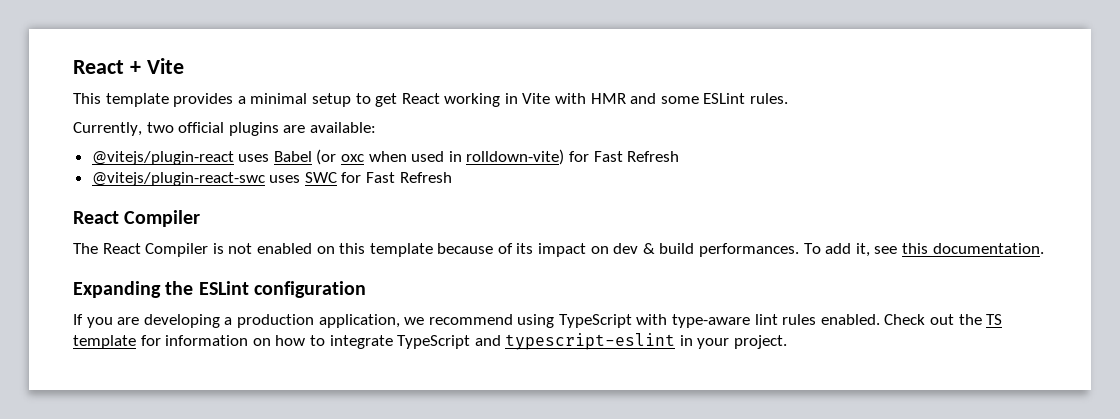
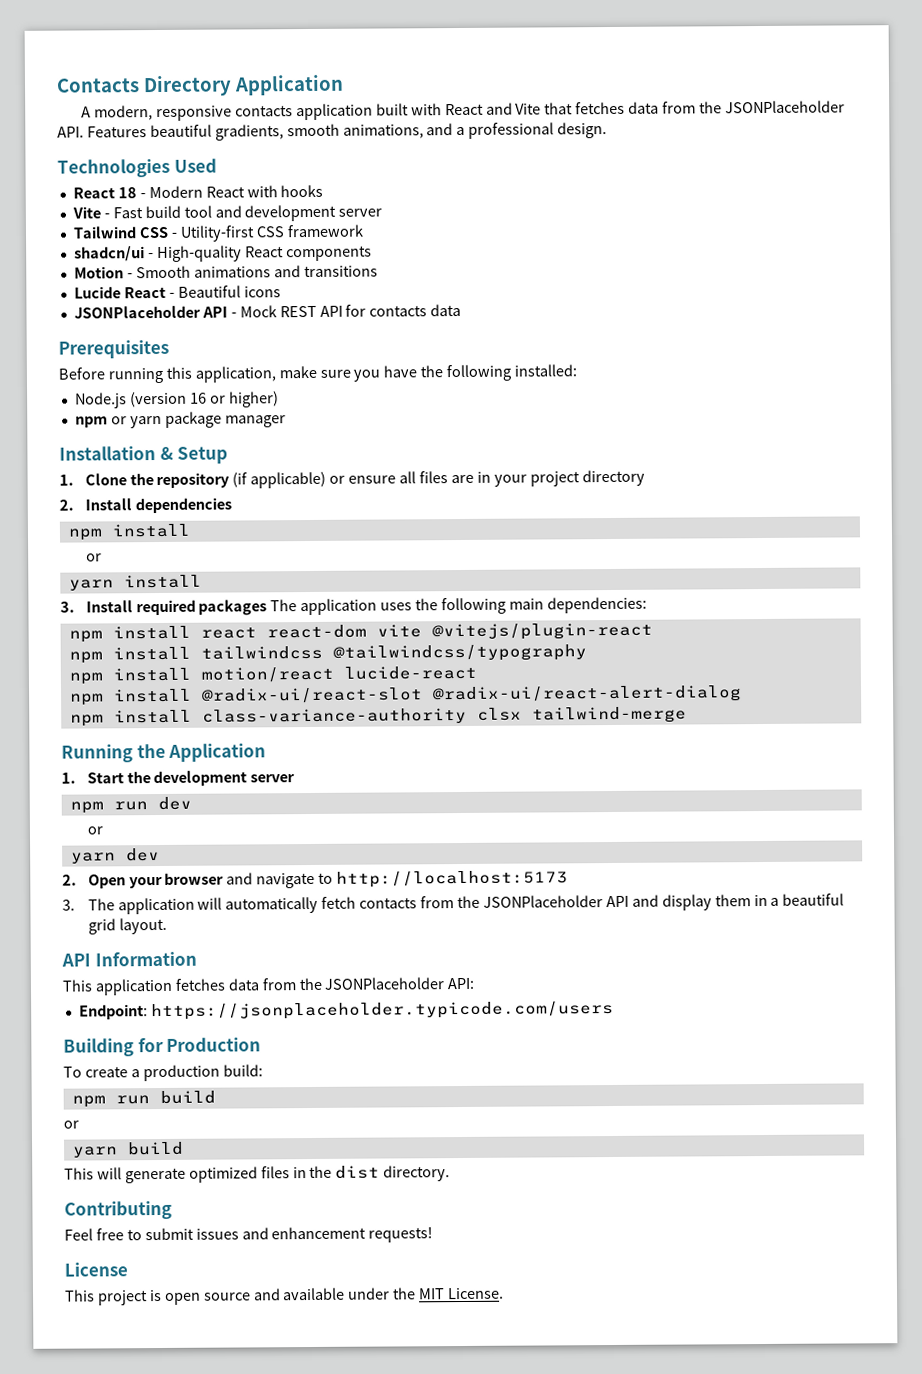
- React + Vite
- This template provides a minimal setup to get React working in Vite with HMR and some ESLint rules.
- Currently, two official plugins are available:
- @vitejs/plugin-react uses Babel (or oxc when used in rolldown-vite) for Fast Refresh
- @vitejs/plugin-react-swc uses SWC for Fast Refresh
- React Compiler
- The React Compiler is not enabled on this template because of its impact on dev & build performances. To add it, see this documentation.
- Expanding the ESLint configuration
- If you are developing a production application, we recommend using TypeScript with type-aware lint rules enabled. Check out the TS template for information on how to integrate TypeScript and typescript-eslint in your project.
+ Contacts Directory Application
+ A modern, responsive contacts application built with React and Vite that fetches data from the JSONPlaceholder API. Features beautiful gradients, smooth animations, and a professional design.
+ Technologies Used
+ React 18 - Modern React with hooks
+ Vite - Fast build tool and development server
+ Tailwind CSS - Utility-first CSS framework
+ shadcn/ui - High-quality React components
+ Motion - Smooth animations and transitions
+ Lucide React - Beautiful icons
+ JSONPlaceholder API - Mock REST API for contacts data
+ Prerequisites
+ Before running this application, make sure you have the following installed:
+ Node.js (version 16 or higher)
+ npm or yarn package manager
+ Installation & Setup
+ 1. Clone the repository (if applicable) or ensure all files are in your project directory
+ 2. Install dependencies
+ npm install
+ or
+ yarn install
+ 3. Install required packages The application uses the following main dependencies:
+ npm install react react-dom vite @vitejs/plugin-react
+ npm install tailwindcss @tailwindcss/typography
+ npm install motion/react lucide-react
+ npm install @radix-ui/react-slot @radix-ui/react-alert-dialog
+ npm install class-variance-authority clsx tailwind-merge
+ Running the Application
+ 1. Start the development server
+ npm run dev
+ or
+ yarn dev
+ 2. Open your browser and navigate to http://localhost:5173
+ 3. The application will automatically fetch contacts from the JSONPlaceholder API and display them in a beautiful grid layout.
+ API Information
+ This application fetches data from the JSONPlaceholder API:
+ Endpoint: https://jsonplaceholder.typicode.com/users
+ Building for Production
+ To create a production build:
+ npm run build
+ or
+ yarn build
+ This will generate optimized files in the dist directory.
+ Contributing
+ Feel free to submit issues and enhancement requests!
+ License
+ This project is open source and available under the MIT License.

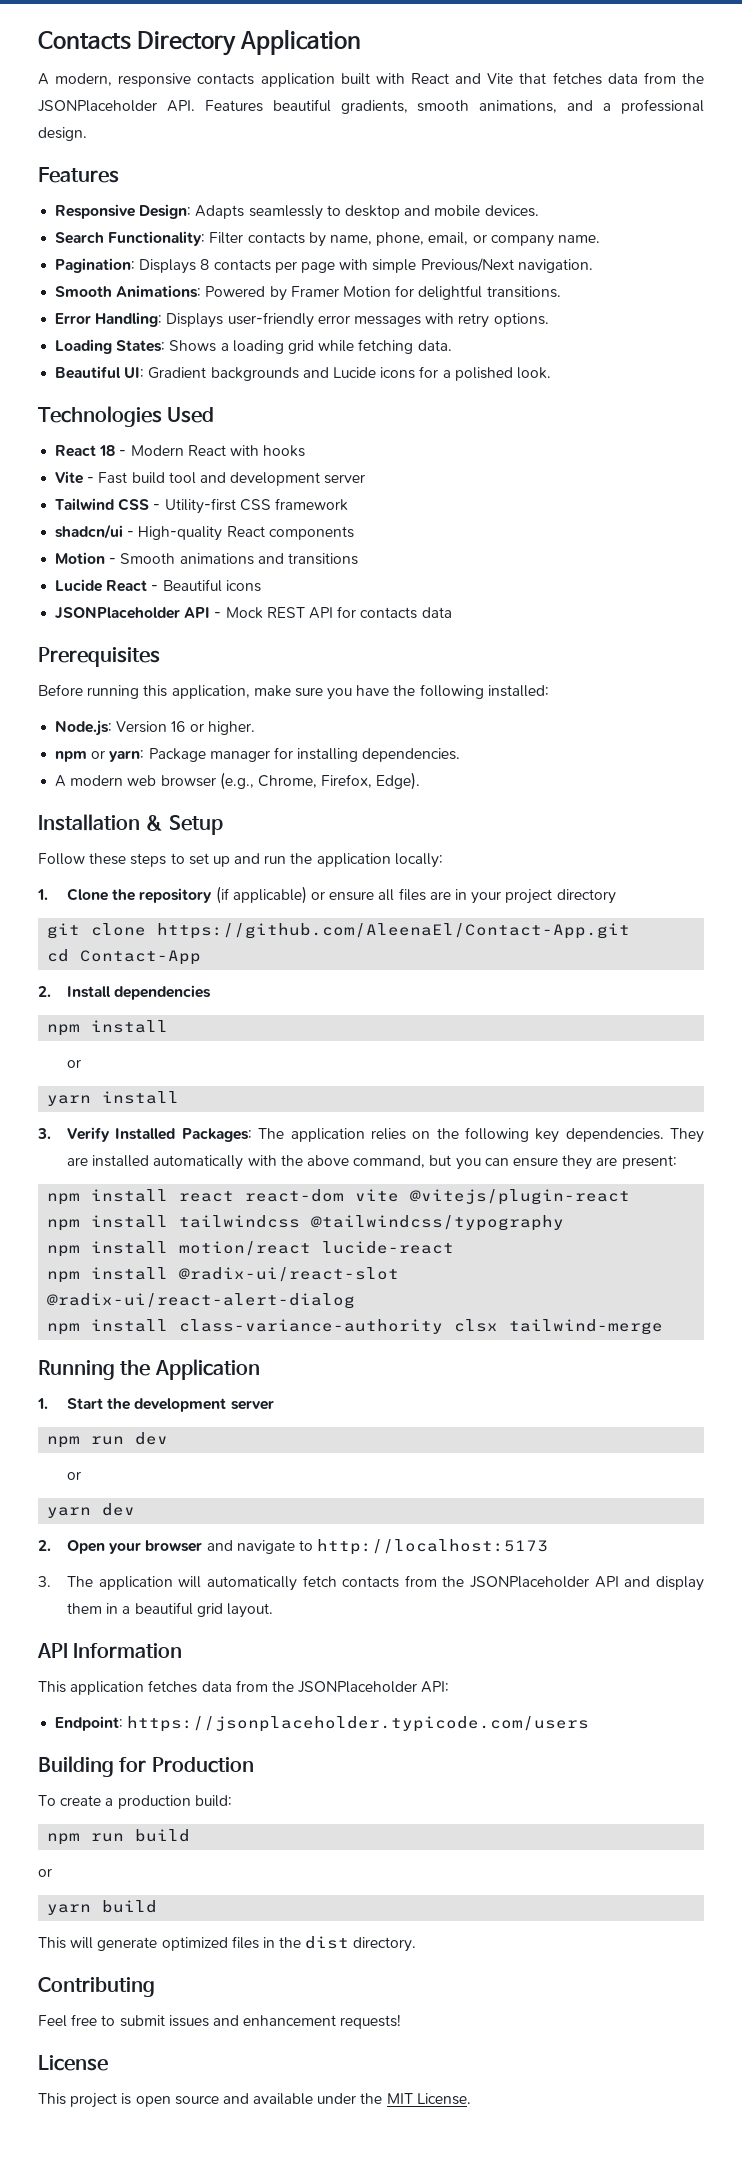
  A modern, responsive contacts application built with React and Vite that fetches data from the JSONPlaceholder API. Features beautiful gradients, smooth animations, and a professional design.
+ Features
+ Responsive Design: Adapts seamlessly to desktop and mobile devices.
+ Search Functionality: Filter contacts by name, phone, email, or company name.
+ Pagination: Displays 8 contacts per page with simple Previous/Next navigation.
+ Smooth Animations: Powered by Framer Motion for delightful transitions.
+ Error Handling: Displays user-friendly error messages with retry options.
+ Loading States: Shows a loading grid while fetching data.
+ Beautiful UI: Gradient backgrounds and Lucide icons for a polished look.
- Node.js (version 16 or higher)
+ Node.js: Version 16 or higher.
- npm or yarn package manager
+ npm or yarn: Package manager for installing dependencies.
+ A modern web browser (e.g., Chrome, Firefox, Edge).
  Installation & Setup
+ Follow these steps to set up and run the application locally:
+ git clone https://github.com/AleenaEl/Contact-App.git
+ cd Contact-App
- 3. Install required packages The application uses the following main dependencies:
+ 3. Verify Installed Packages: The application relies on the following key dependencies. They are installed automatically with the above command, but you can ensure they are present:

